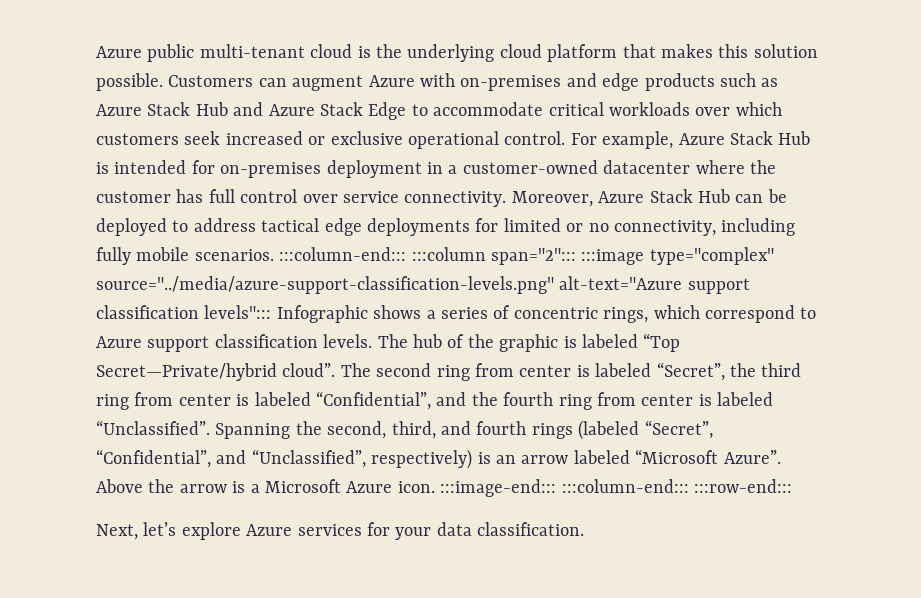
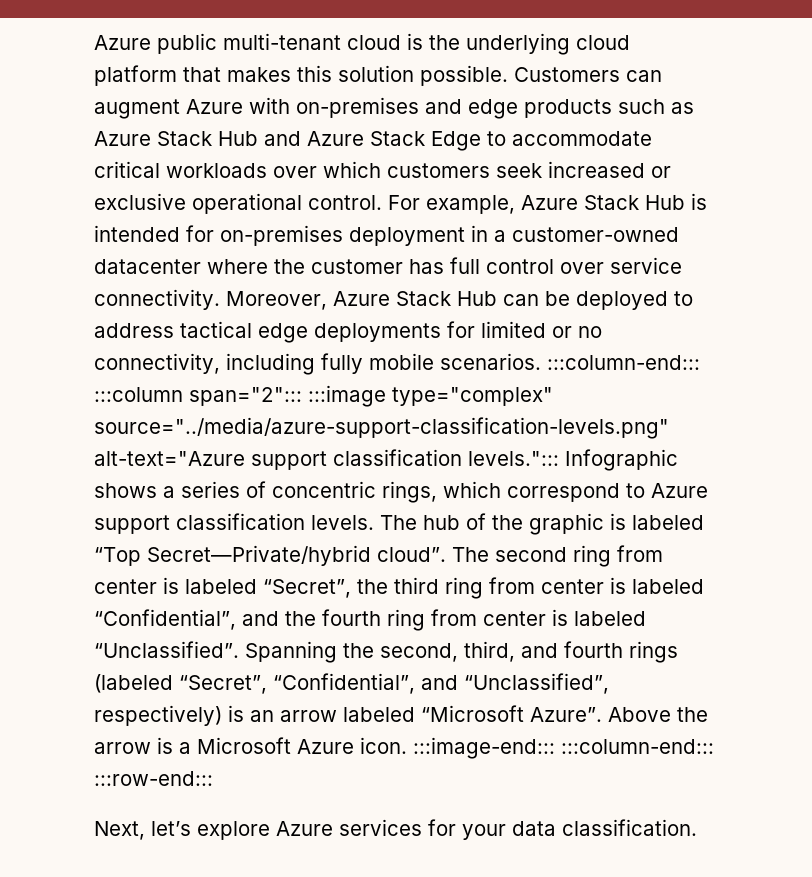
- Moreover, Azure Stack Hub can be deployed to address tactical edge deployments for limited or no connectivity, including fully mobile scenarios. :::column-end::: :::column span="2"::: :::image type="complex" source="../media/azure-support-classification-levels.png" alt-text="Azure support classification levels"::: Infographic shows a series of concentric rings, which correspond to Azure support classification levels.
+ Moreover, Azure Stack Hub can be deployed to address tactical edge deployments for limited or no connectivity, including fully mobile scenarios. :::column-end::: :::column span="2"::: :::image type="complex" source="../media/azure-support-classification-levels.png" alt-text="Azure support classification levels."::: Infographic shows a series of concentric rings, which correspond to Azure support classification levels.

